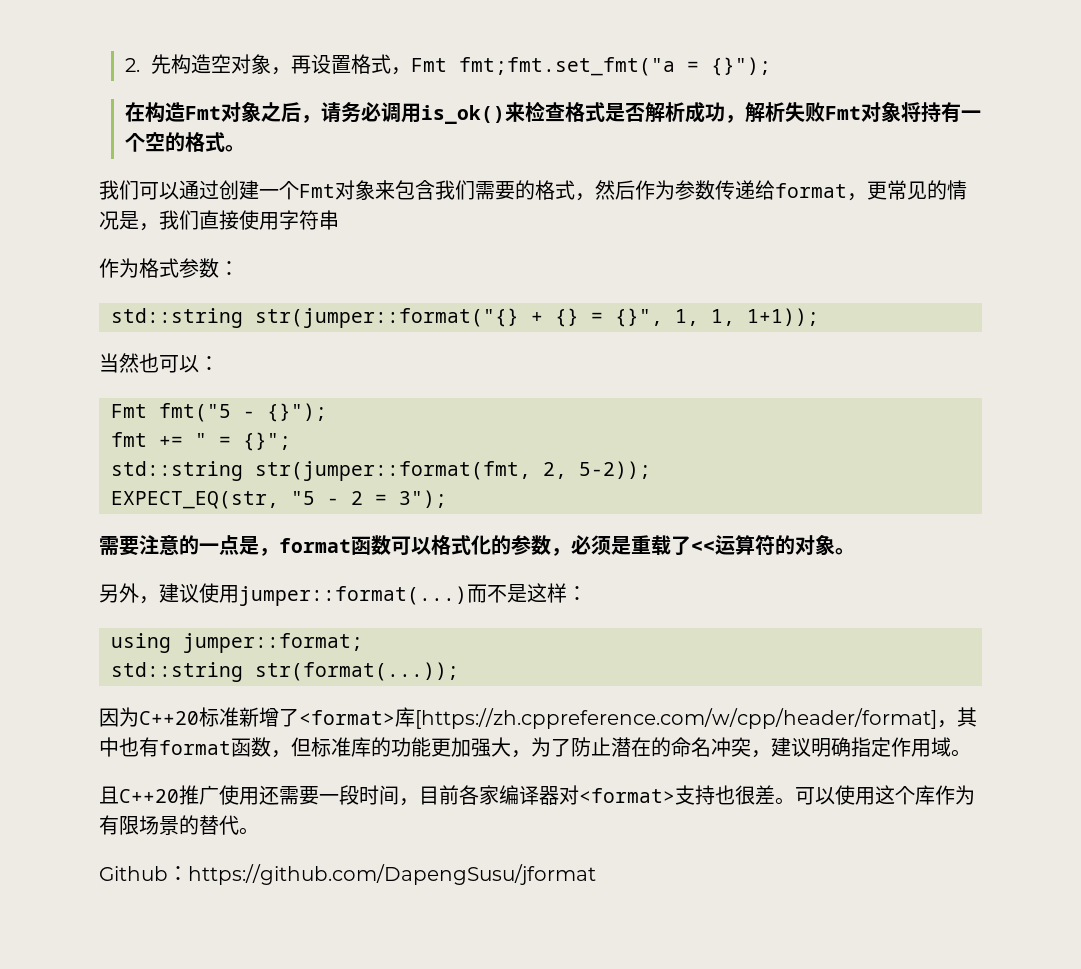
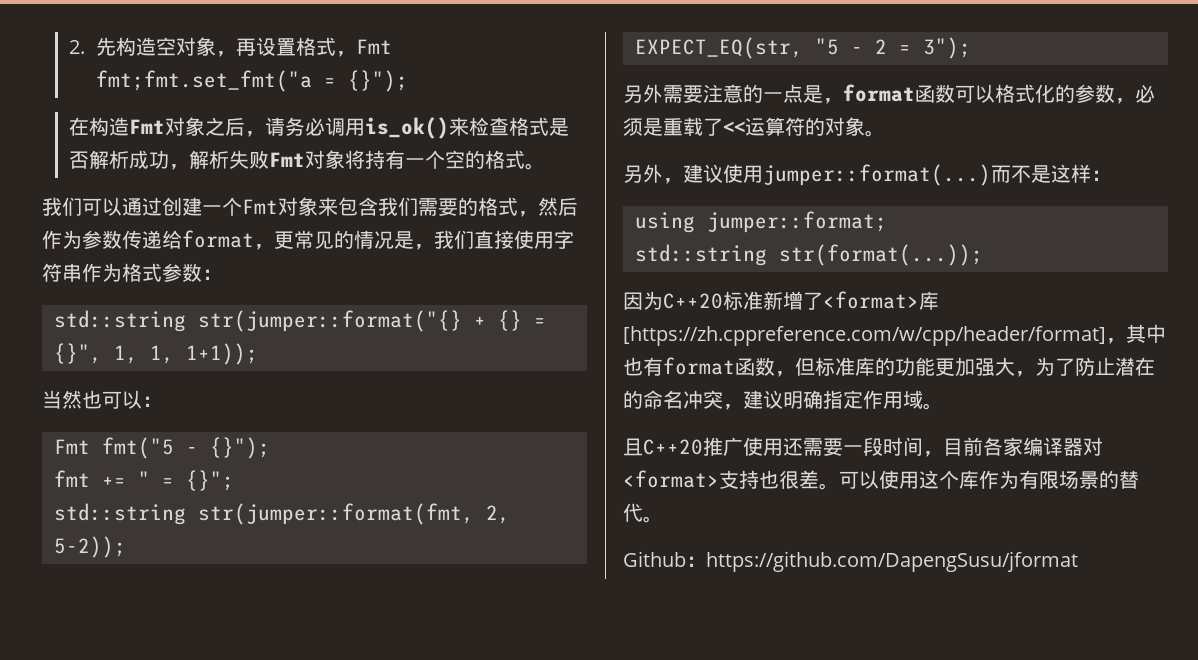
- 我们可以通过创建一个Fmt对象来包含我们需要的格式，然后作为参数传递给format，更常见的情况是，我们直接使用字符串
- 作为格式参数：
+ 我们可以通过创建一个Fmt对象来包含我们需要的格式，然后作为参数传递给format，更常见的情况是，我们直接使用字符串作为格式参数：
- 需要注意的一点是，format函数可以格式化的参数，必须是重载了<<运算符的对象。
+ 另外需要注意的一点是，format函数可以格式化的参数，必须是重载了<<运算符的对象。

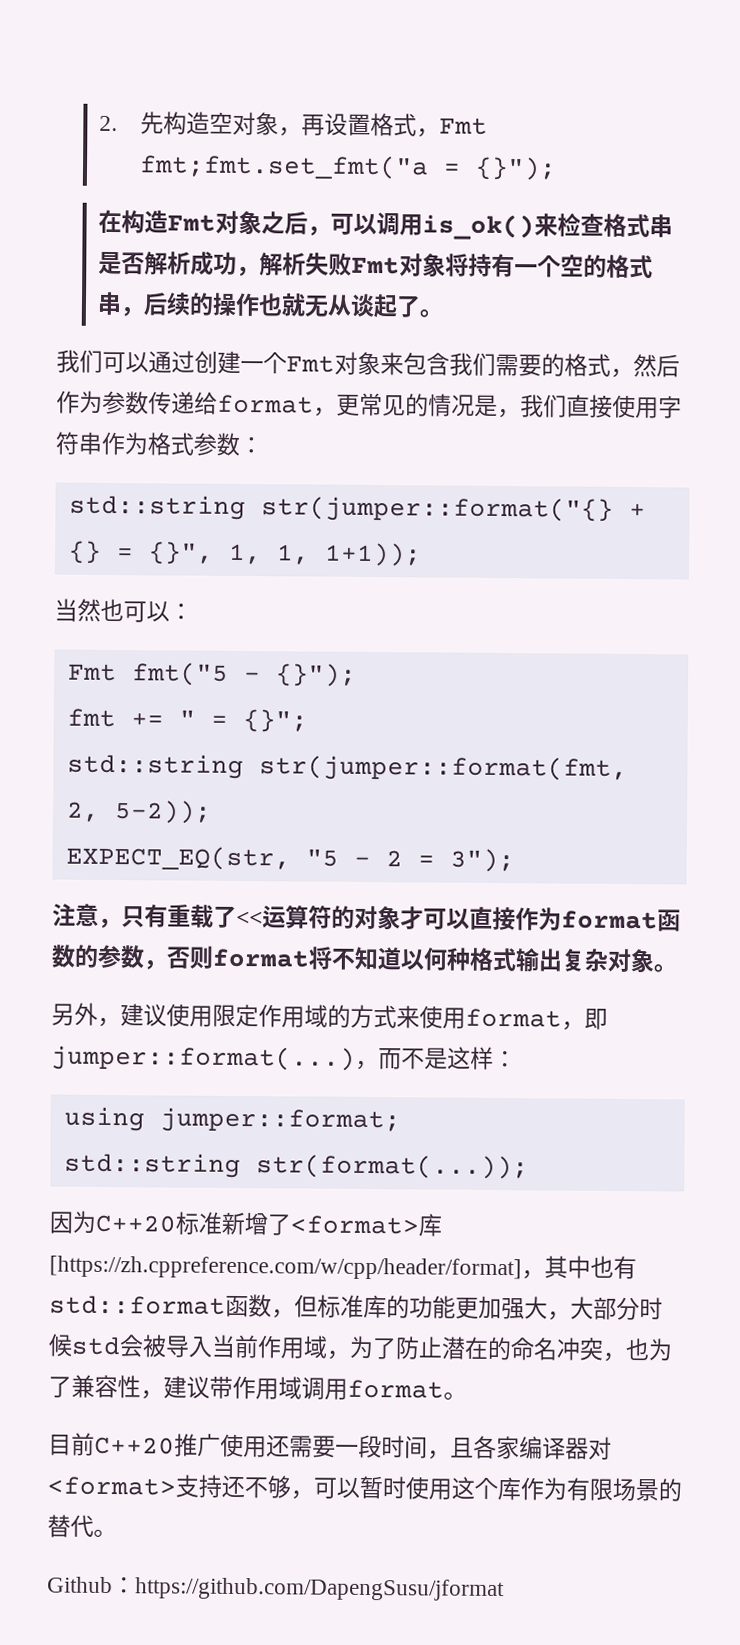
- 在构造Fmt对象之后，请务必调用is_ok()来检查格式是否解析成功，解析失败Fmt对象将持有一个空的格式。
+ 在构造Fmt对象之后，可以调用is_ok()来检查格式串是否解析成功，解析失败Fmt对象将持有一个空的格式串，后续的操作也就无从谈起了。
- 另外需要注意的一点是，format函数可以格式化的参数，必须是重载了<<运算符的对象。
- 另外，建议使用jumper::format(...)而不是这样：
+ 注意，只有重载了<<运算符的对象才可以直接作为format函数的参数，否则format将不知道以何种格式输出复杂对象。
+ 另外，建议使用限定作用域的方式来使用format，即jumper::format(...)，而不是这样：
- 因为C++20标准新增了<format>库[https://zh.cppreference.com/w/cpp/header/format]，其中也有format函数，但标准库的功能更加强大，为了防止潜在的命名冲突，建议明确指定作用域。
- 且C++20推广使用还需要一段时间，目前各家编译器对<format>支持也很差。可以使用这个库作为有限场景的替代。
+ 因为C++20标准新增了<format>库[https://zh.cppreference.com/w/cpp/header/format]，其中也有std::format函数，但标准库的功能更加强大，大部分时候std会被导入当前作用域，为了防止潜在的命名冲突，也为了兼容性，建议带作用域调用format。
+ 目前C++20推广使用还需要一段时间，且各家编译器对<format>支持还不够，可以暂时使用这个库作为有限场景的替代。

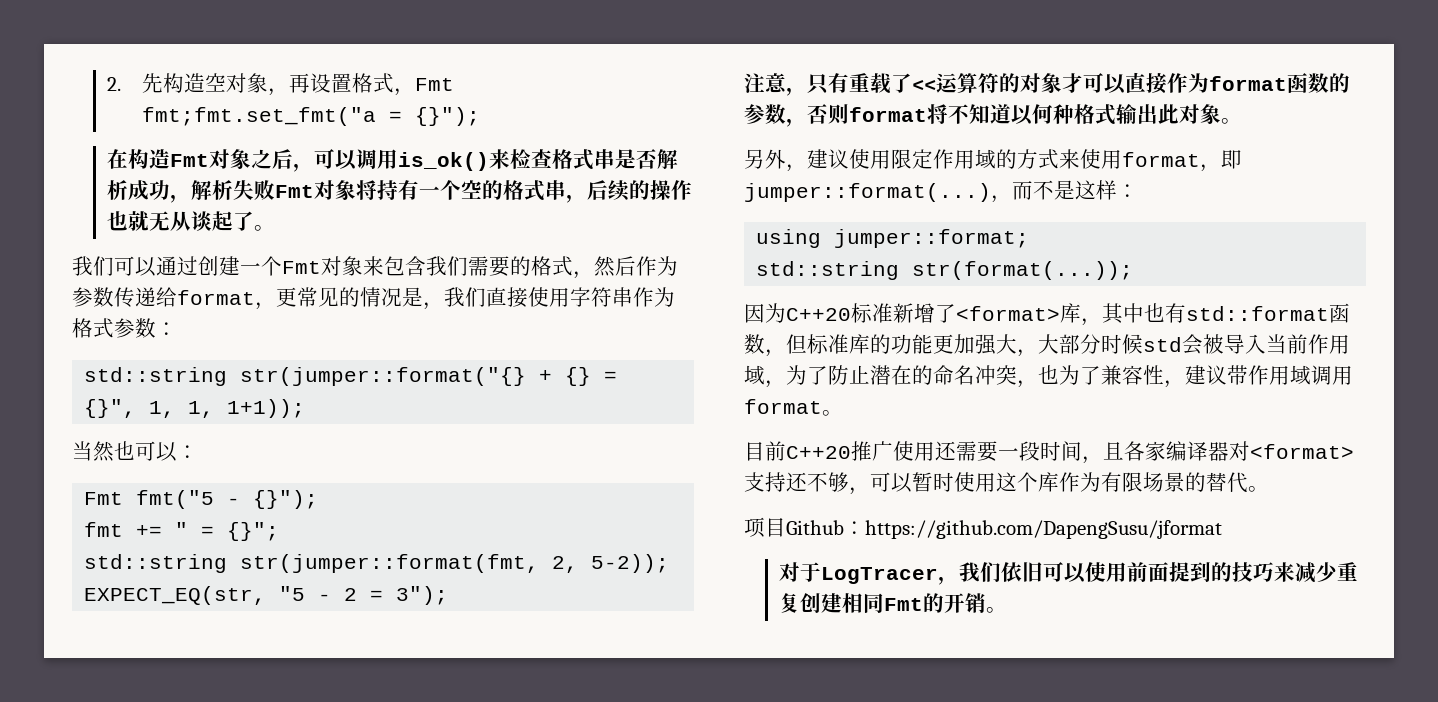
- 注意，只有重载了<<运算符的对象才可以直接作为format函数的参数，否则format将不知道以何种格式输出复杂对象。
+ 注意，只有重载了<<运算符的对象才可以直接作为format函数的参数，否则format将不知道以何种格式输出此对象。
- 因为C++20标准新增了<format>库[https://zh.cppreference.com/w/cpp/header/format]，其中也有std::format函数，但标准库的功能更加强大，大部分时候std会被导入当前作用域，为了防止潜在的命名冲突，也为了兼容性，建议带作用域调用format。
+ 因为C++20标准新增了<format>库，其中也有std::format函数，但标准库的功能更加强大，大部分时候std会被导入当前作用域，为了防止潜在的命名冲突，也为了兼容性，建议带作用域调用format。
- Github：https://github.com/DapengSusu/jformat
+ 项目Github：https://github.com/DapengSusu/jformat
+ 对于LogTracer，我们依旧可以使用前面提到的技巧来减少重复创建相同Fmt的开销。

